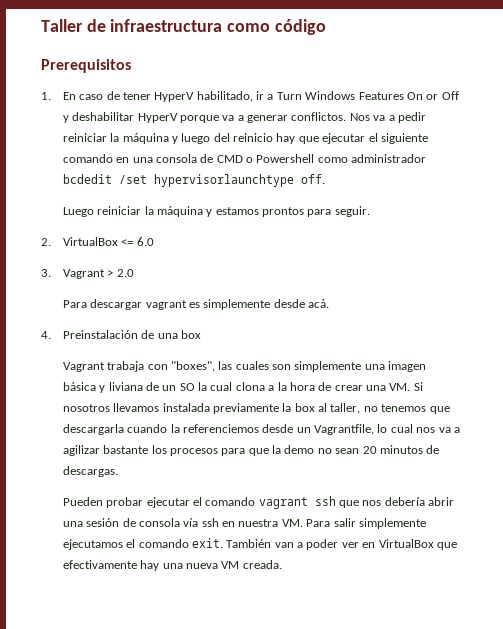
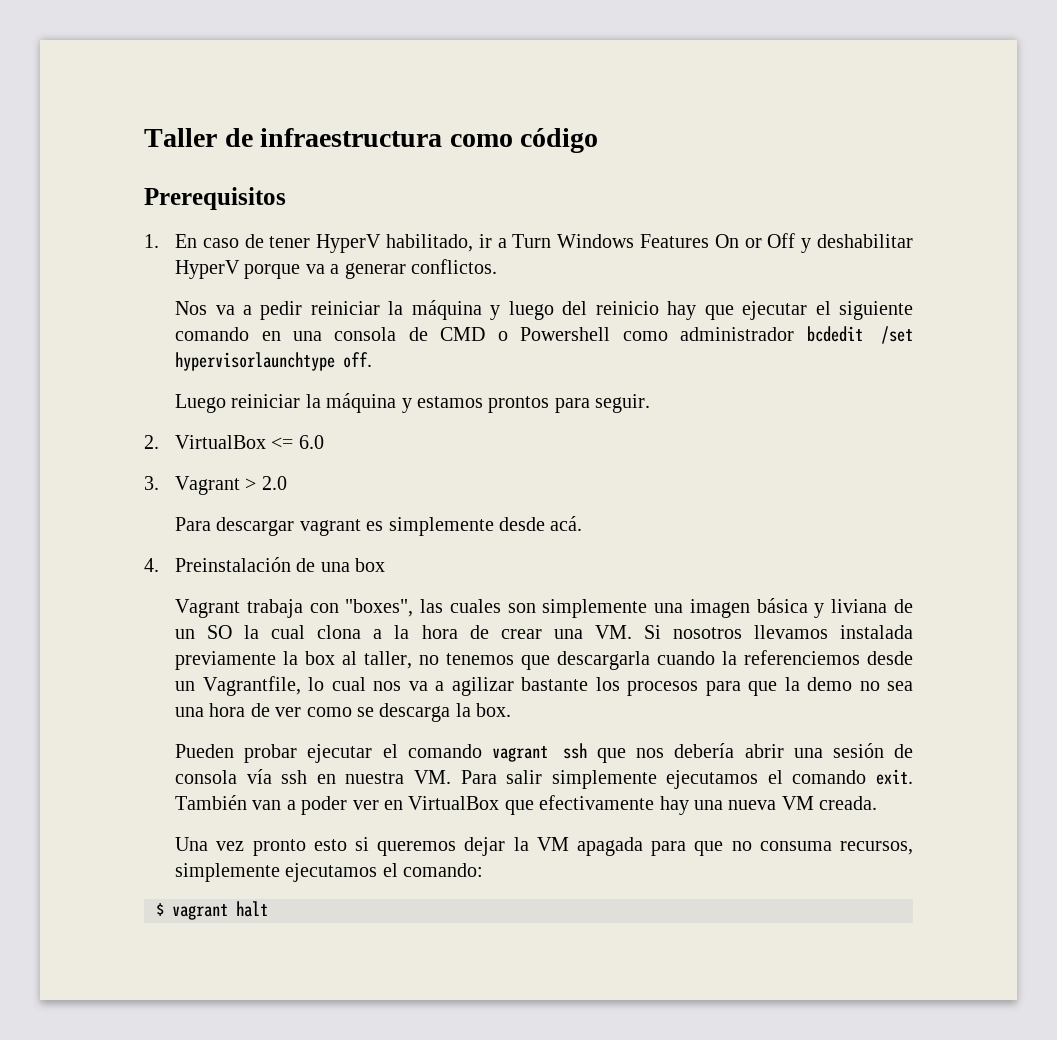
- 1. En caso de tener HyperV habilitado, ir a Turn Windows Features On or Off y deshabilitar HyperV porque va a generar conflictos. Nos va a pedir reiniciar la máquina y luego del reinicio hay que ejecutar el siguiente comando en una consola de CMD o Powershell como administrador bcdedit /set hypervisorlaunchtype off.
+ 1. En caso de tener HyperV habilitado, ir a Turn Windows Features On or Off y deshabilitar HyperV porque va a generar conflictos.
+ Nos va a pedir reiniciar la máquina y luego del reinicio hay que ejecutar el siguiente comando en una consola de CMD o Powershell como administrador bcdedit /set hypervisorlaunchtype off.
- Vagrant trabaja con "boxes", las cuales son simplemente una imagen básica y liviana de un SO la cual clona a la hora de crear una VM. Si nosotros llevamos instalada previamente la box al taller, no tenemos que descargarla cuando la referenciemos desde un Vagrantfile, lo cual nos va a agilizar bastante los procesos para que la demo no sean 20 minutos de descargas.
+ Vagrant trabaja con "boxes", las cuales son simplemente una imagen básica y liviana de un SO la cual clona a la hora de crear una VM. Si nosotros llevamos instalada previamente la box al taller, no tenemos que descargarla cuando la referenciemos desde un Vagrantfile, lo cual nos va a agilizar bastante los procesos para que la demo no sea una hora de ver como se descarga la box.
+ Una vez pronto esto si queremos dejar la VM apagada para que no consuma recursos, simplemente ejecutamos el comando:
+ $ vagrant halt

